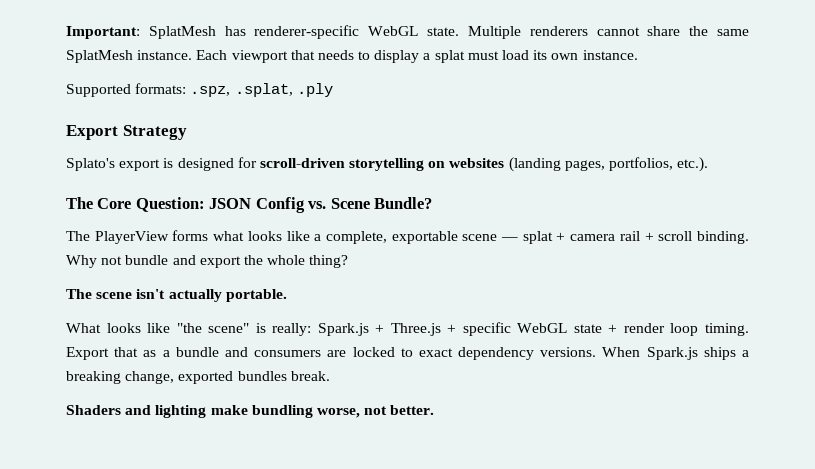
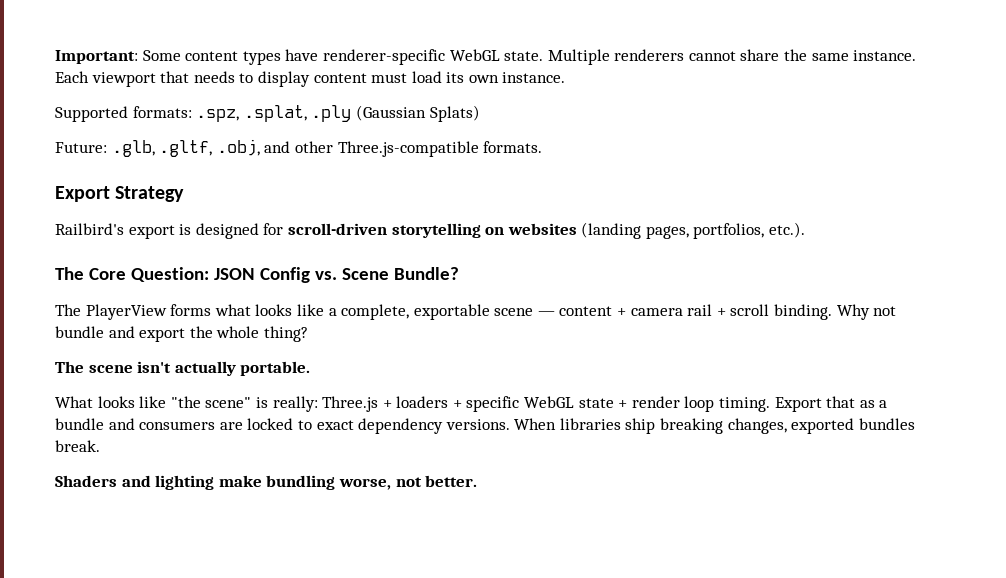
- Important: SplatMesh has renderer-specific WebGL state.
+ Important: Some content types have renderer-specific WebGL state.
- Multiple renderers cannot share the same SplatMesh instance.
+ Multiple renderers cannot share the same instance.
- Each viewport that needs to display a splat must load its own instance.
+ Each viewport that needs to display content must load its own instance.
- Supported formats: .spz, .splat, .ply
+ Supported formats: .spz, .splat, .ply (Gaussian Splats)
+ Future: .glb, .gltf, .obj, and other Three.js-compatible formats.
- Splato's export is designed for scroll-driven storytelling on websites (landing pages, portfolios, etc.).
+ Railbird's export is designed for scroll-driven storytelling on websites (landing pages, portfolios, etc.).
- The PlayerView forms what looks like a complete, exportable scene — splat + camera rail + scroll binding.
+ The PlayerView forms what looks like a complete, exportable scene — content + camera rail + scroll binding.
- What looks like "the scene" is really: Spark.js + Three.js + specific WebGL state + render loop timing.
+ What looks like "the scene" is really: Three.js + loaders + specific WebGL state + render loop timing.
- When Spark.js ships a breaking change, exported bundles break.
+ When libraries ship breaking changes, exported bundles break.

